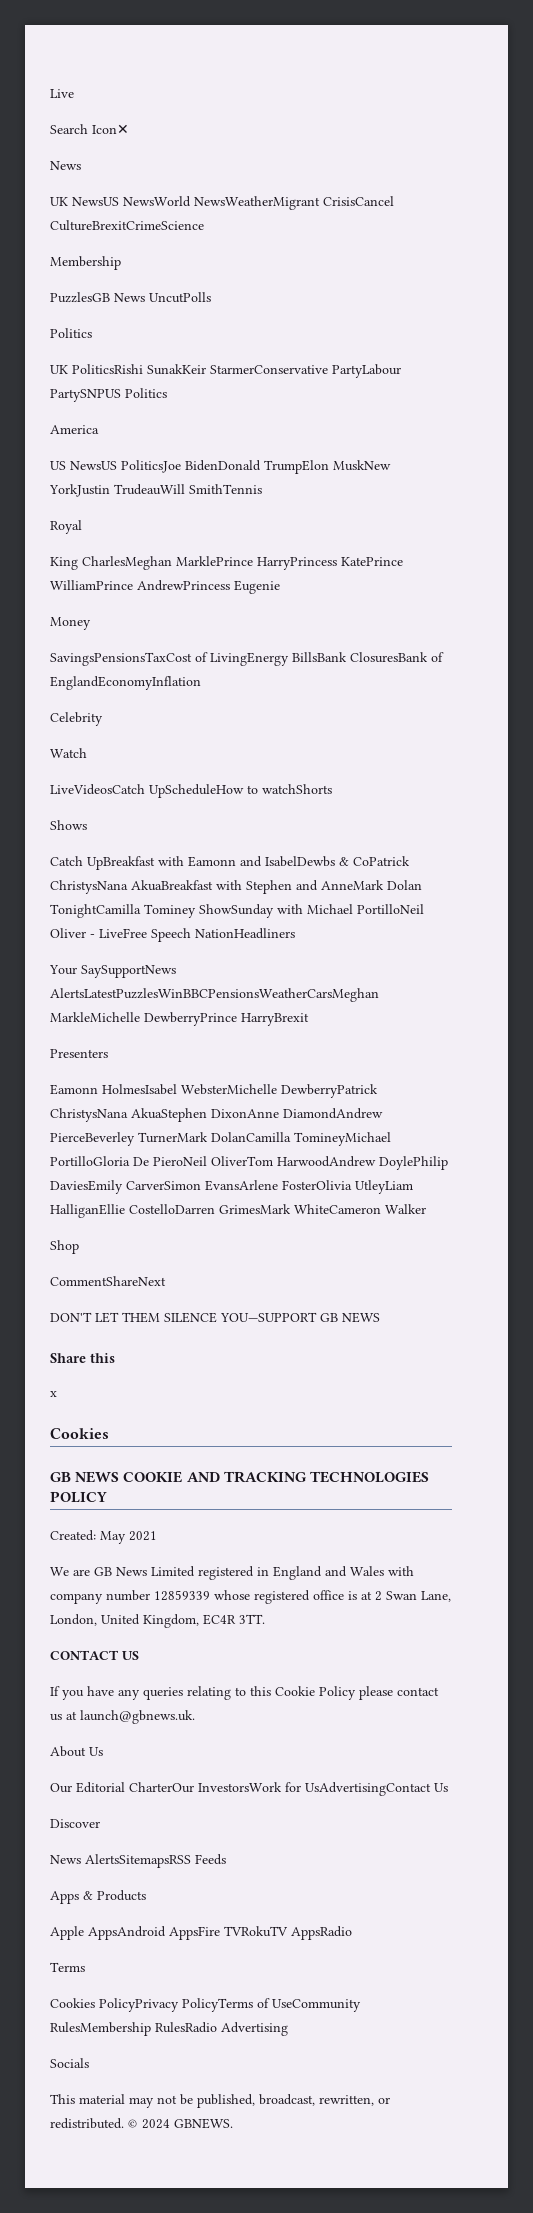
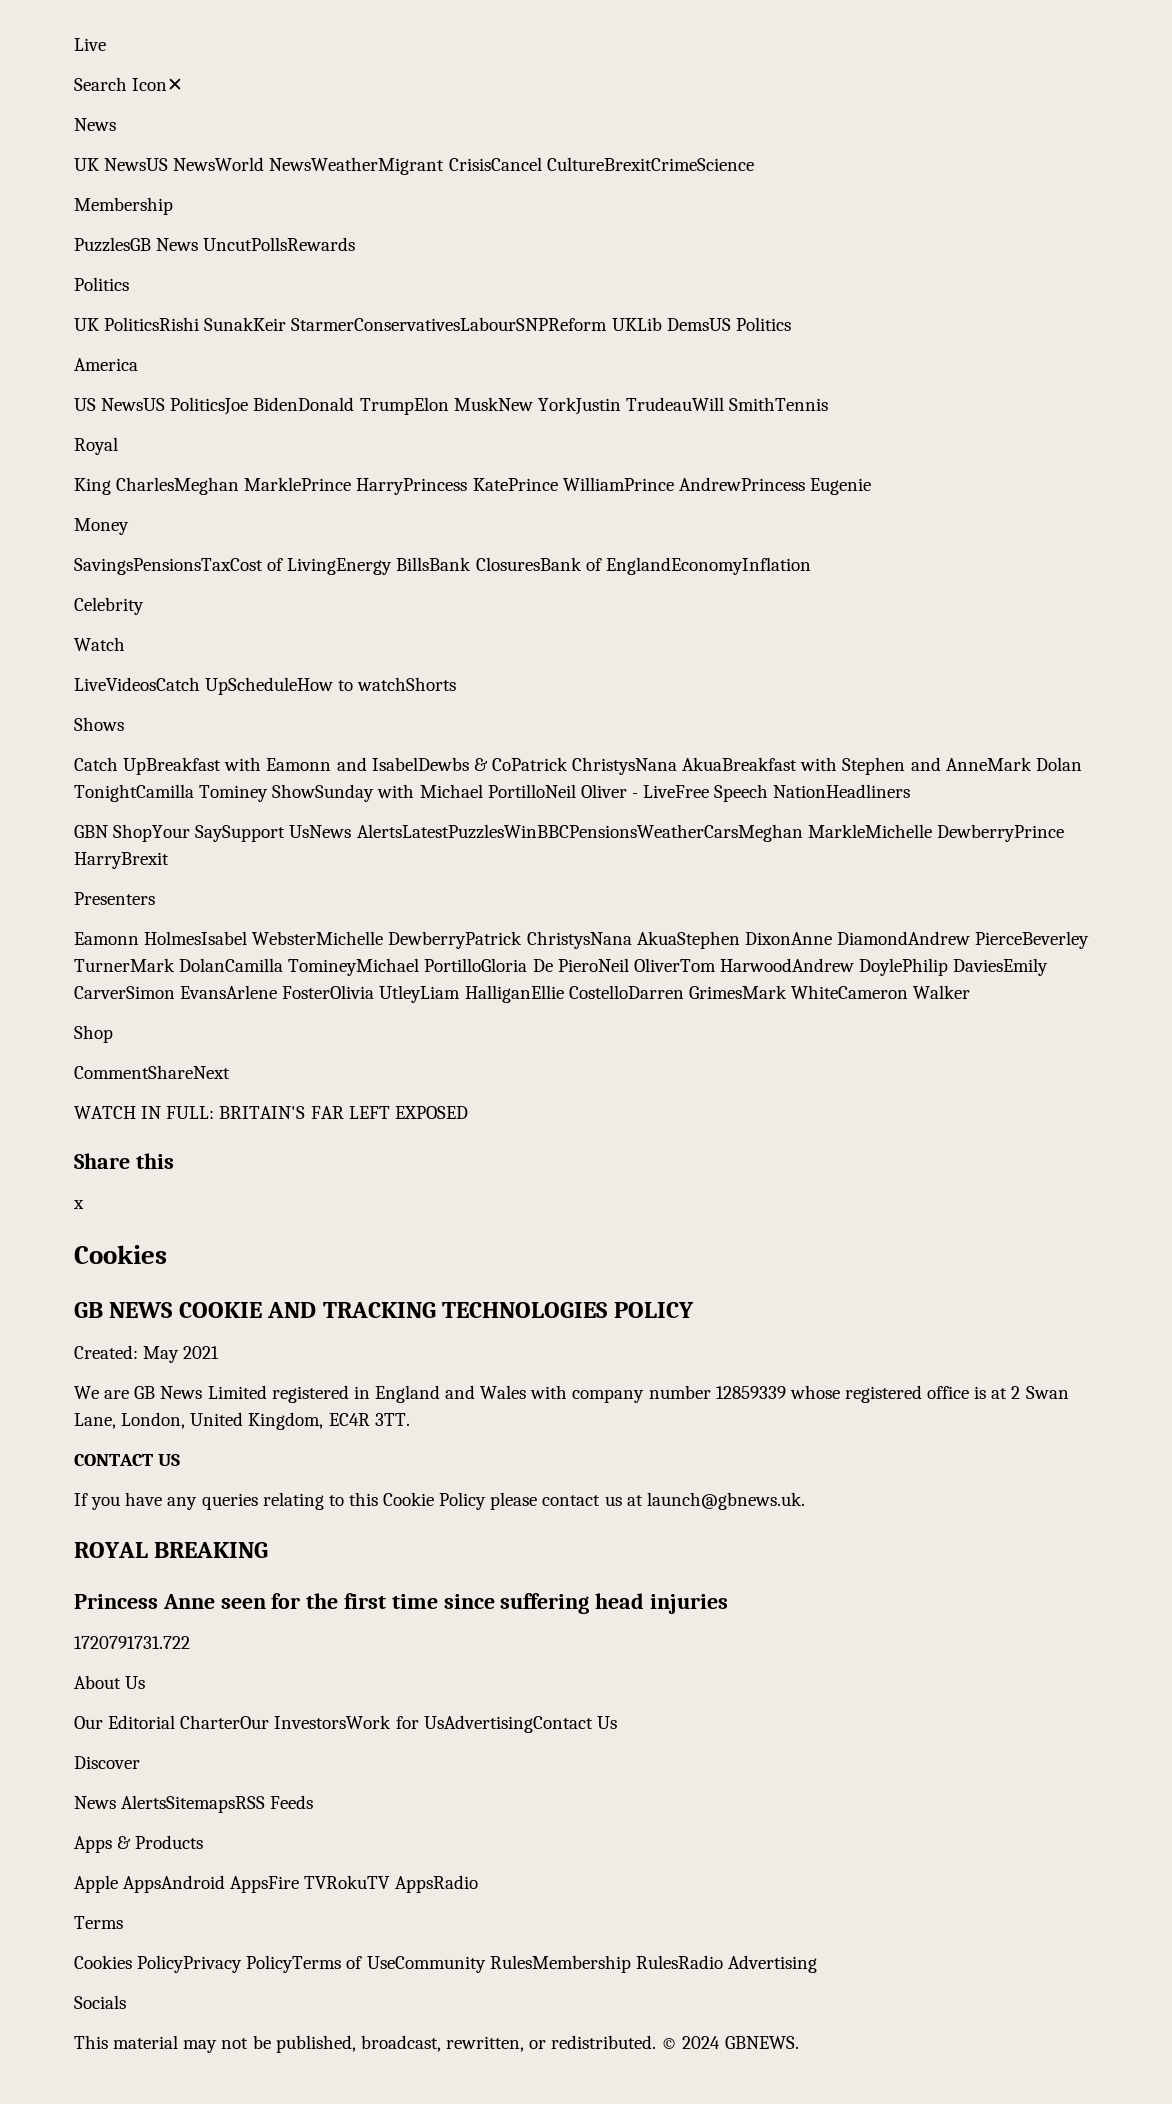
- PuzzlesGB News UncutPolls
+ PuzzlesGB News UncutPollsRewards
- UK PoliticsRishi SunakKeir StarmerConservative PartyLabour PartySNPUS Politics
+ UK PoliticsRishi SunakKeir StarmerConservativesLabourSNPReform UKLib DemsUS Politics
- Your SaySupportNews AlertsLatestPuzzlesWinBBCPensionsWeatherCarsMeghan MarkleMichelle DewberryPrince HarryBrexit
+ GBN ShopYour SaySupport UsNews AlertsLatestPuzzlesWinBBCPensionsWeatherCarsMeghan MarkleMichelle DewberryPrince HarryBrexit
- DON'T LET THEM SILENCE YOU—SUPPORT GB NEWS
+ WATCH IN FULL: BRITAIN'S FAR LEFT EXPOSED
+ ROYAL BREAKING
+ Princess Anne seen for the first time since suffering head injuries
+ 1720791731.722

